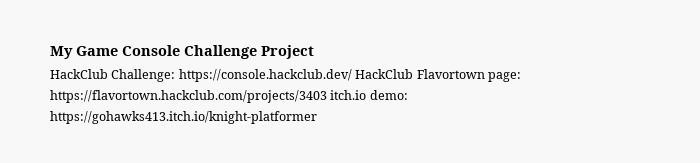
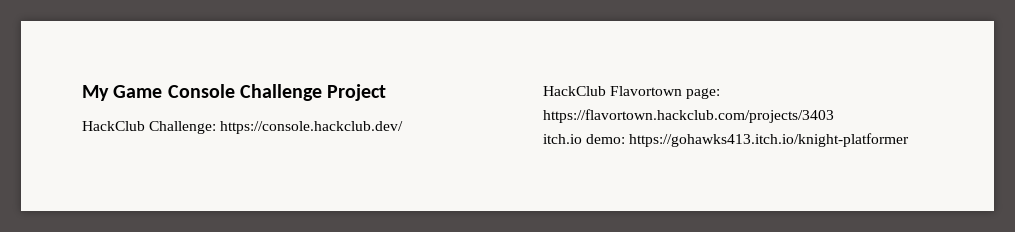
- HackClub Challenge: https://console.hackclub.dev/ HackClub Flavortown page: https://flavortown.hackclub.com/projects/3403 itch.io demo: https://gohawks413.itch.io/knight-platformer
+ HackClub Challenge: https://console.hackclub.dev/
+ HackClub Flavortown page: https://flavortown.hackclub.com/projects/3403
+ itch.io demo: https://gohawks413.itch.io/knight-platformer

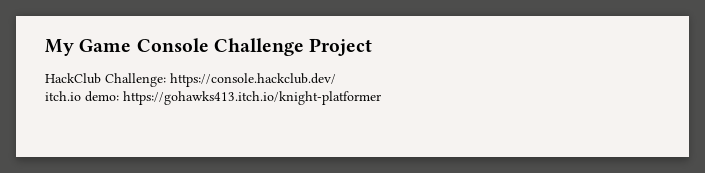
- HackClub Flavortown page: https://flavortown.hackclub.com/projects/3403

